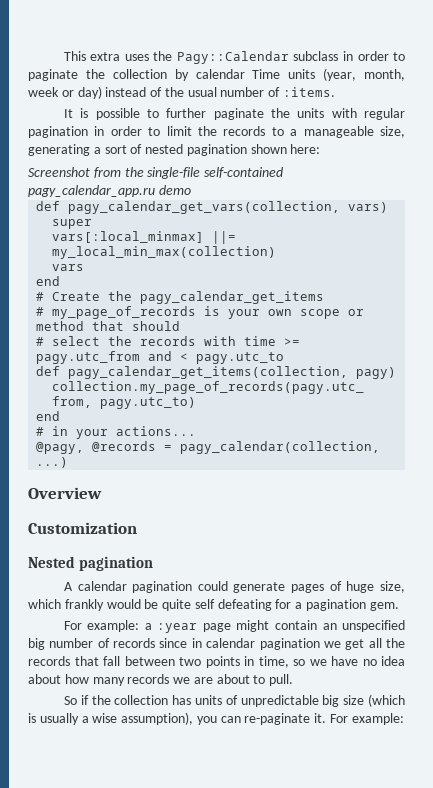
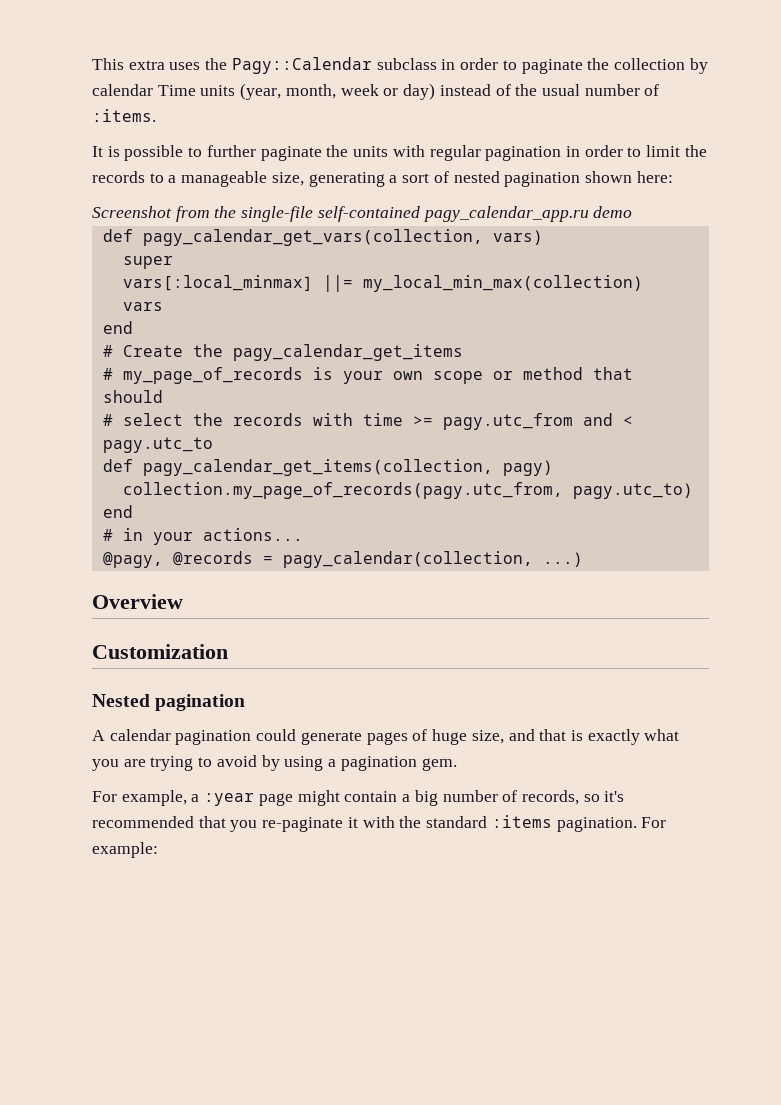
- A calendar pagination could generate pages of huge size, which frankly would be quite self defeating for a pagination gem.
+ A calendar pagination could generate pages of huge size, and that is exactly what you are trying to avoid by using a pagination gem.
- For example: a :year page might contain an unspecified big number of records since in calendar pagination we get all the records that fall between two points in time, so we have no idea about how many records we are about to pull.
- So if the collection has units of unpredictable big size (which is usually a wise assumption), you can re-paginate it.
+ For example, a :year page might contain a big number of records, so it's recommended that you re-paginate it with the standard :items pagination.

